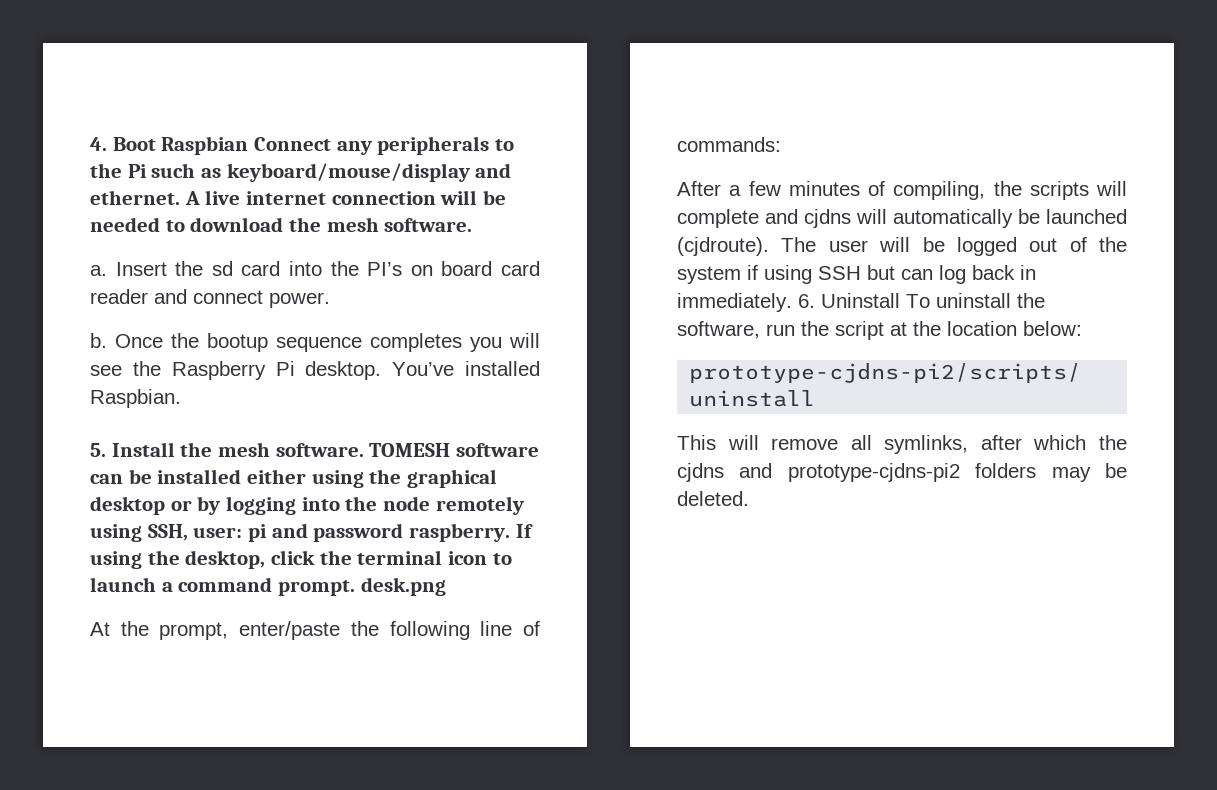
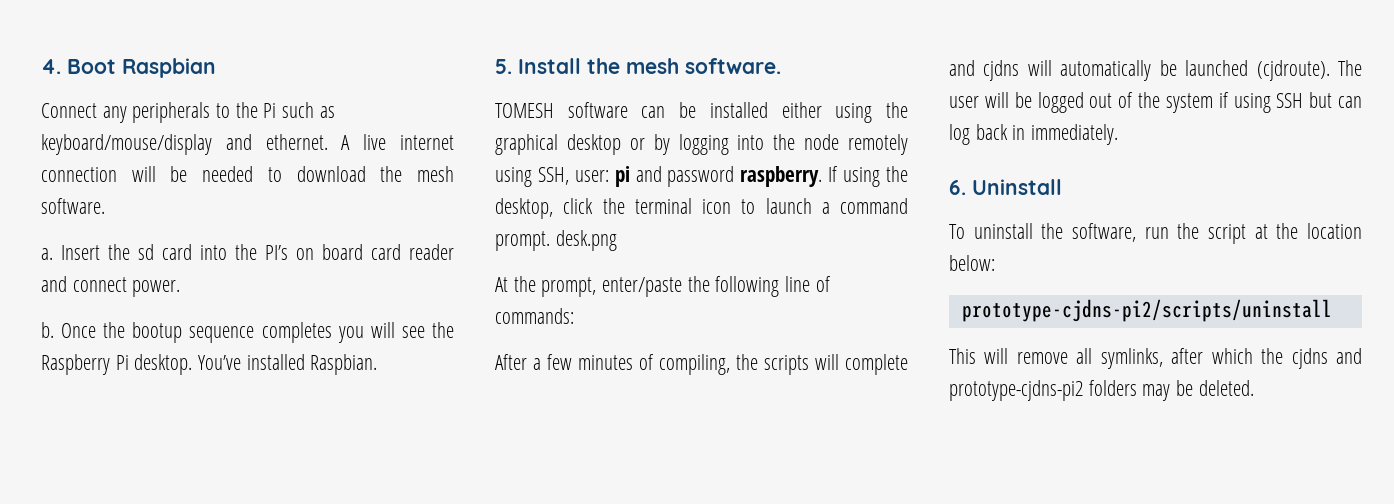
- 4. Boot Raspbian Connect any peripherals to the Pi such as keyboard/mouse/display and ethernet.
+ 4. Boot Raspbian
+ Connect any peripherals to the Pi such as keyboard/mouse/display and ethernet.
- 5. Install the mesh software. TOMESH software can be installed either using the graphical desktop or by logging into the node remotely using SSH, user: pi and password raspberry.
+ 5. Install the mesh software.
+ TOMESH software can be installed either using the graphical desktop or by logging into the node remotely using SSH, user: pi and password raspberry.
- The user will be logged out of the system if using SSH but can log back in immediately. 6. Uninstall To uninstall the software, run the script at the location below:
+ The user will be logged out of the system if using SSH but can log back in immediately.
+ 6. Uninstall
+ To uninstall the software, run the script at the location below:

